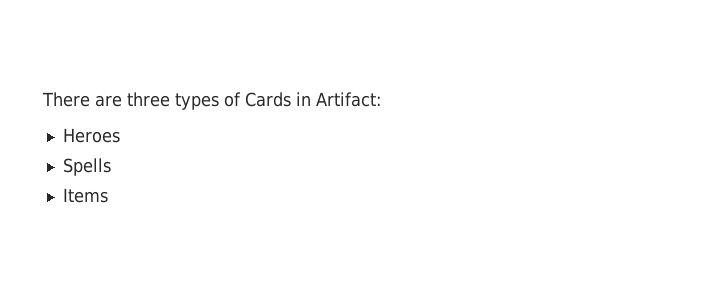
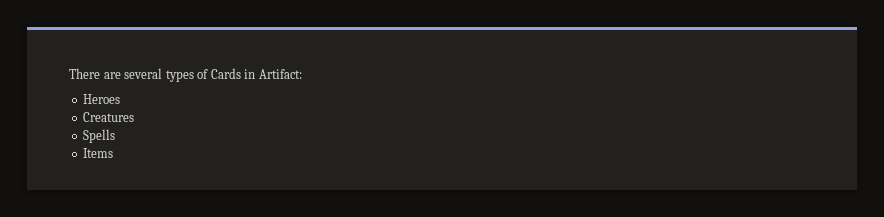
- There are three types of Cards in Artifact:
+ There are several types of Cards in Artifact:
+ Creatures

